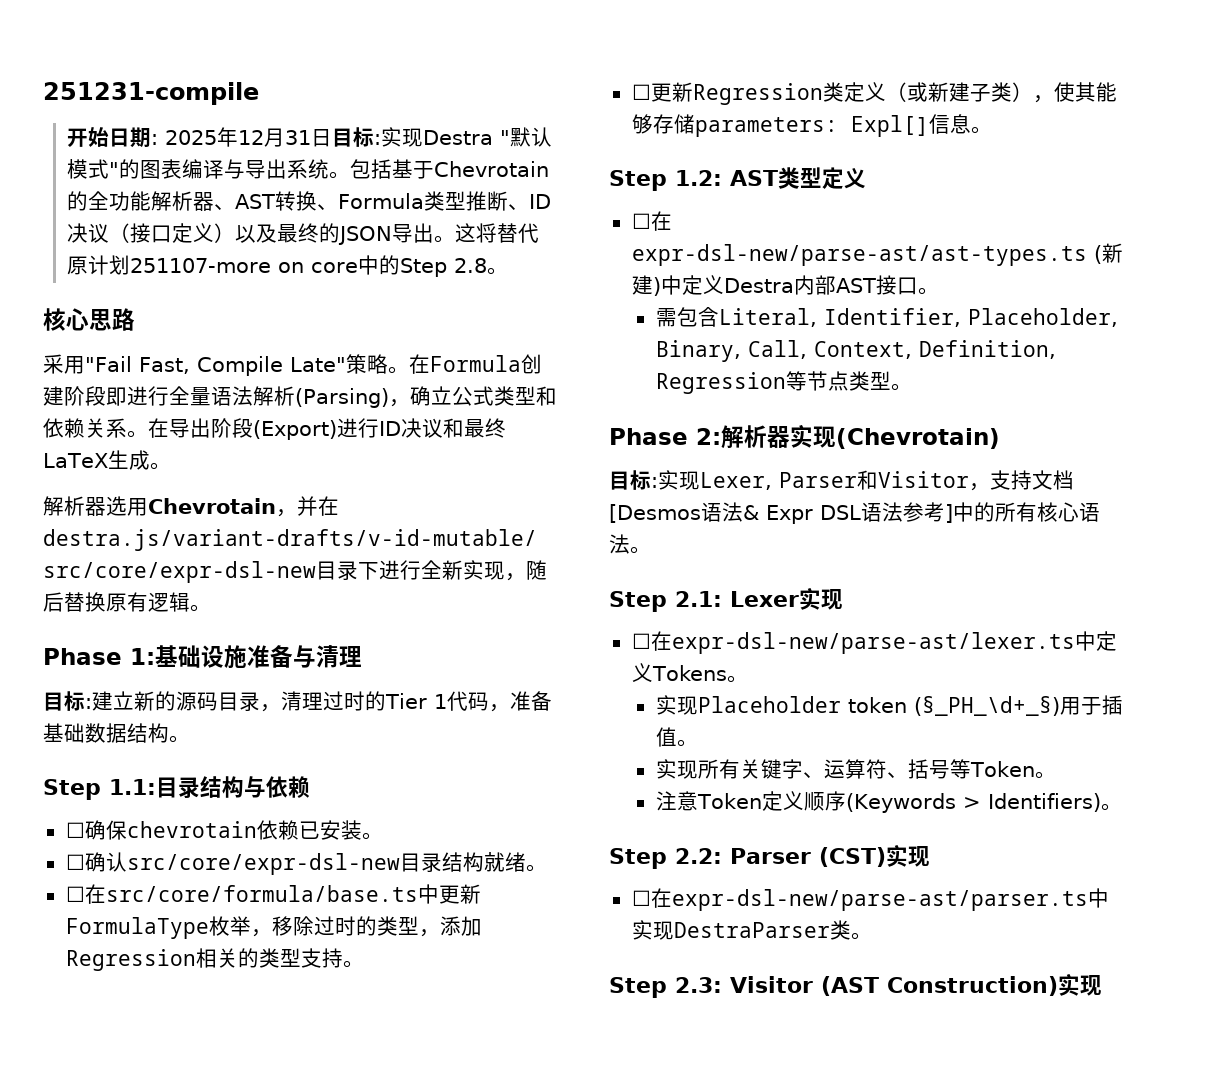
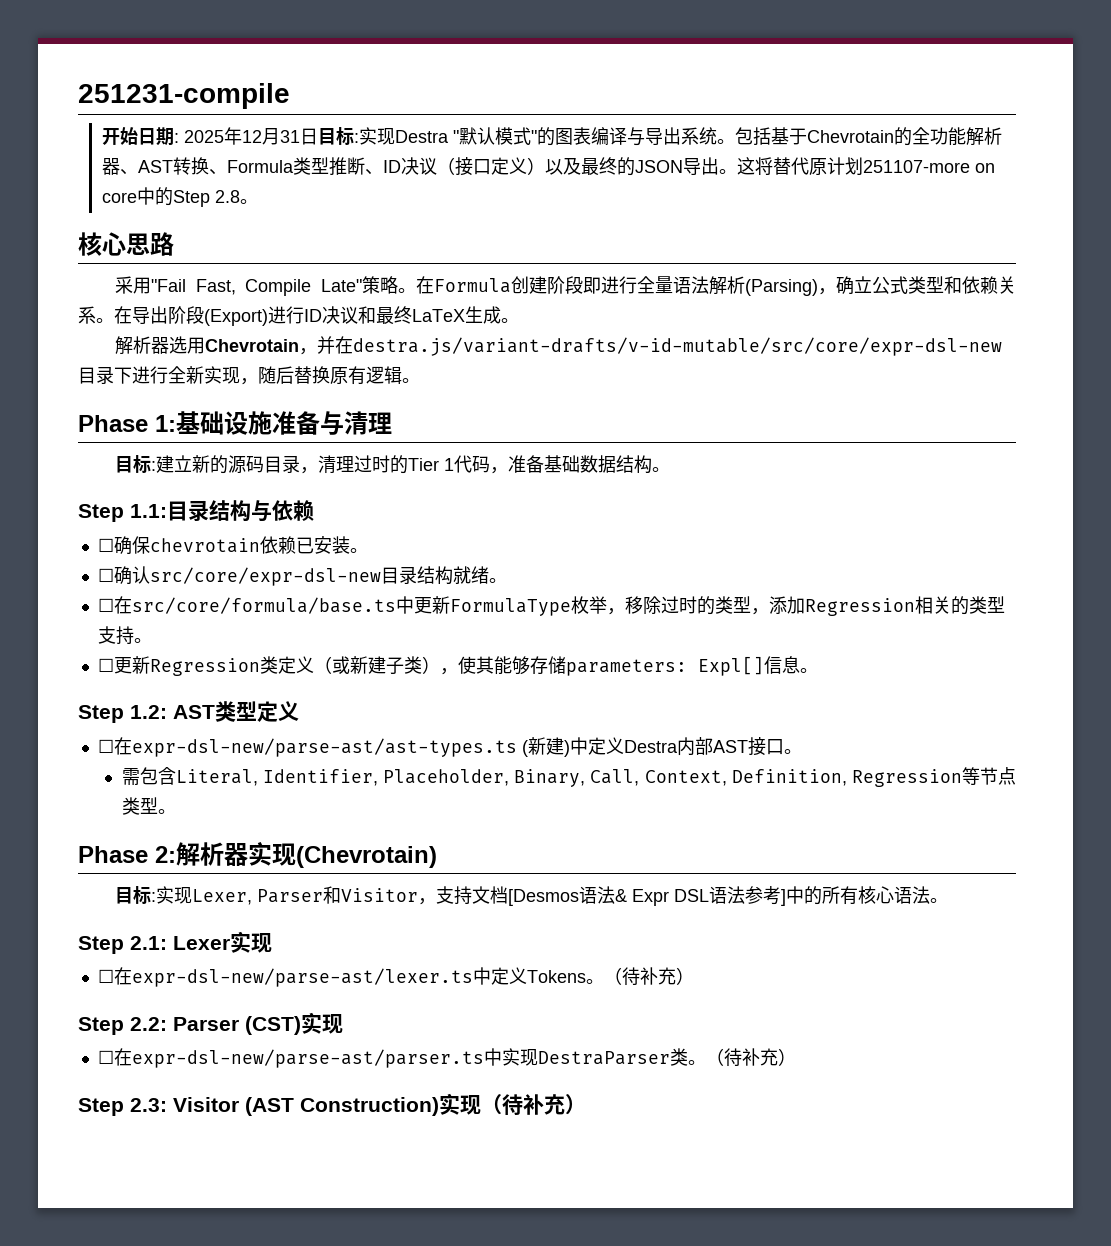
- ☐在expr-dsl-new/parse-ast/lexer.ts中定义Tokens。
- 实现Placeholder token (§_PH_\d+_§)用于插值。
- 实现所有关键字、运算符、括号等Token。
- 注意Token定义顺序(Keywords > Identifiers)。
+ ☐在expr-dsl-new/parse-ast/lexer.ts中定义Tokens。（待补充）
- ☐在expr-dsl-new/parse-ast/parser.ts中实现DestraParser类。
+ ☐在expr-dsl-new/parse-ast/parser.ts中实现DestraParser类。（待补充）
- Step 2.3: Visitor (AST Construction)实现
+ Step 2.3: Visitor (AST Construction)实现（待补充）

